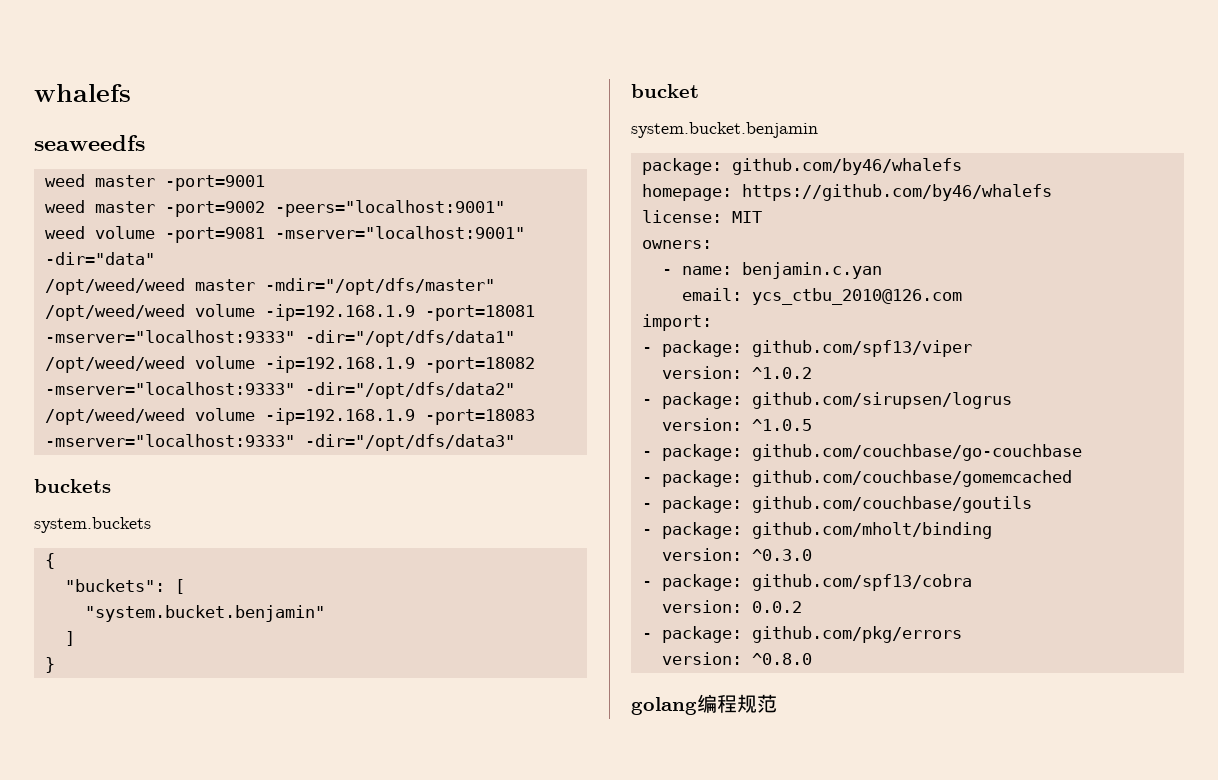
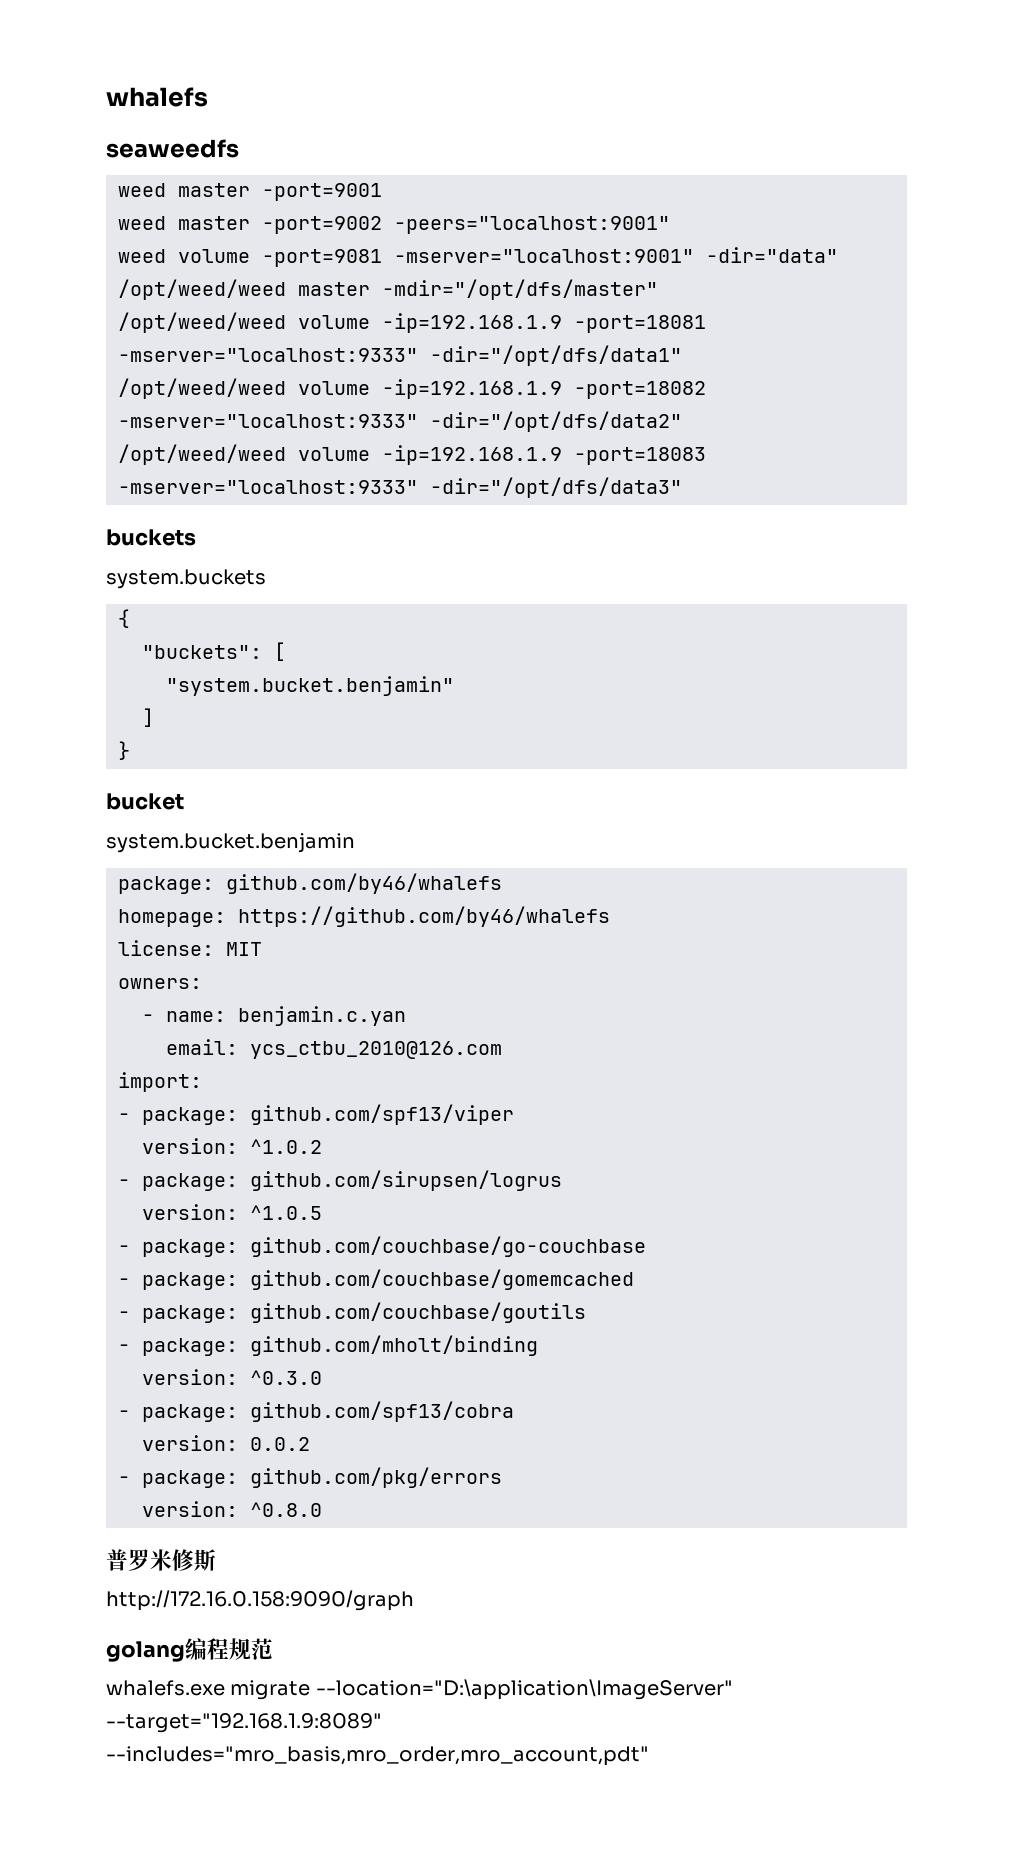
+ 普罗米修斯
+ http://172.16.0.158:9090/graph
+ whalefs.exe migrate --location="D:\application\ImageServer" --target="192.168.1.9:8089" --includes="mro_basis,mro_order,mro_account,pdt"

